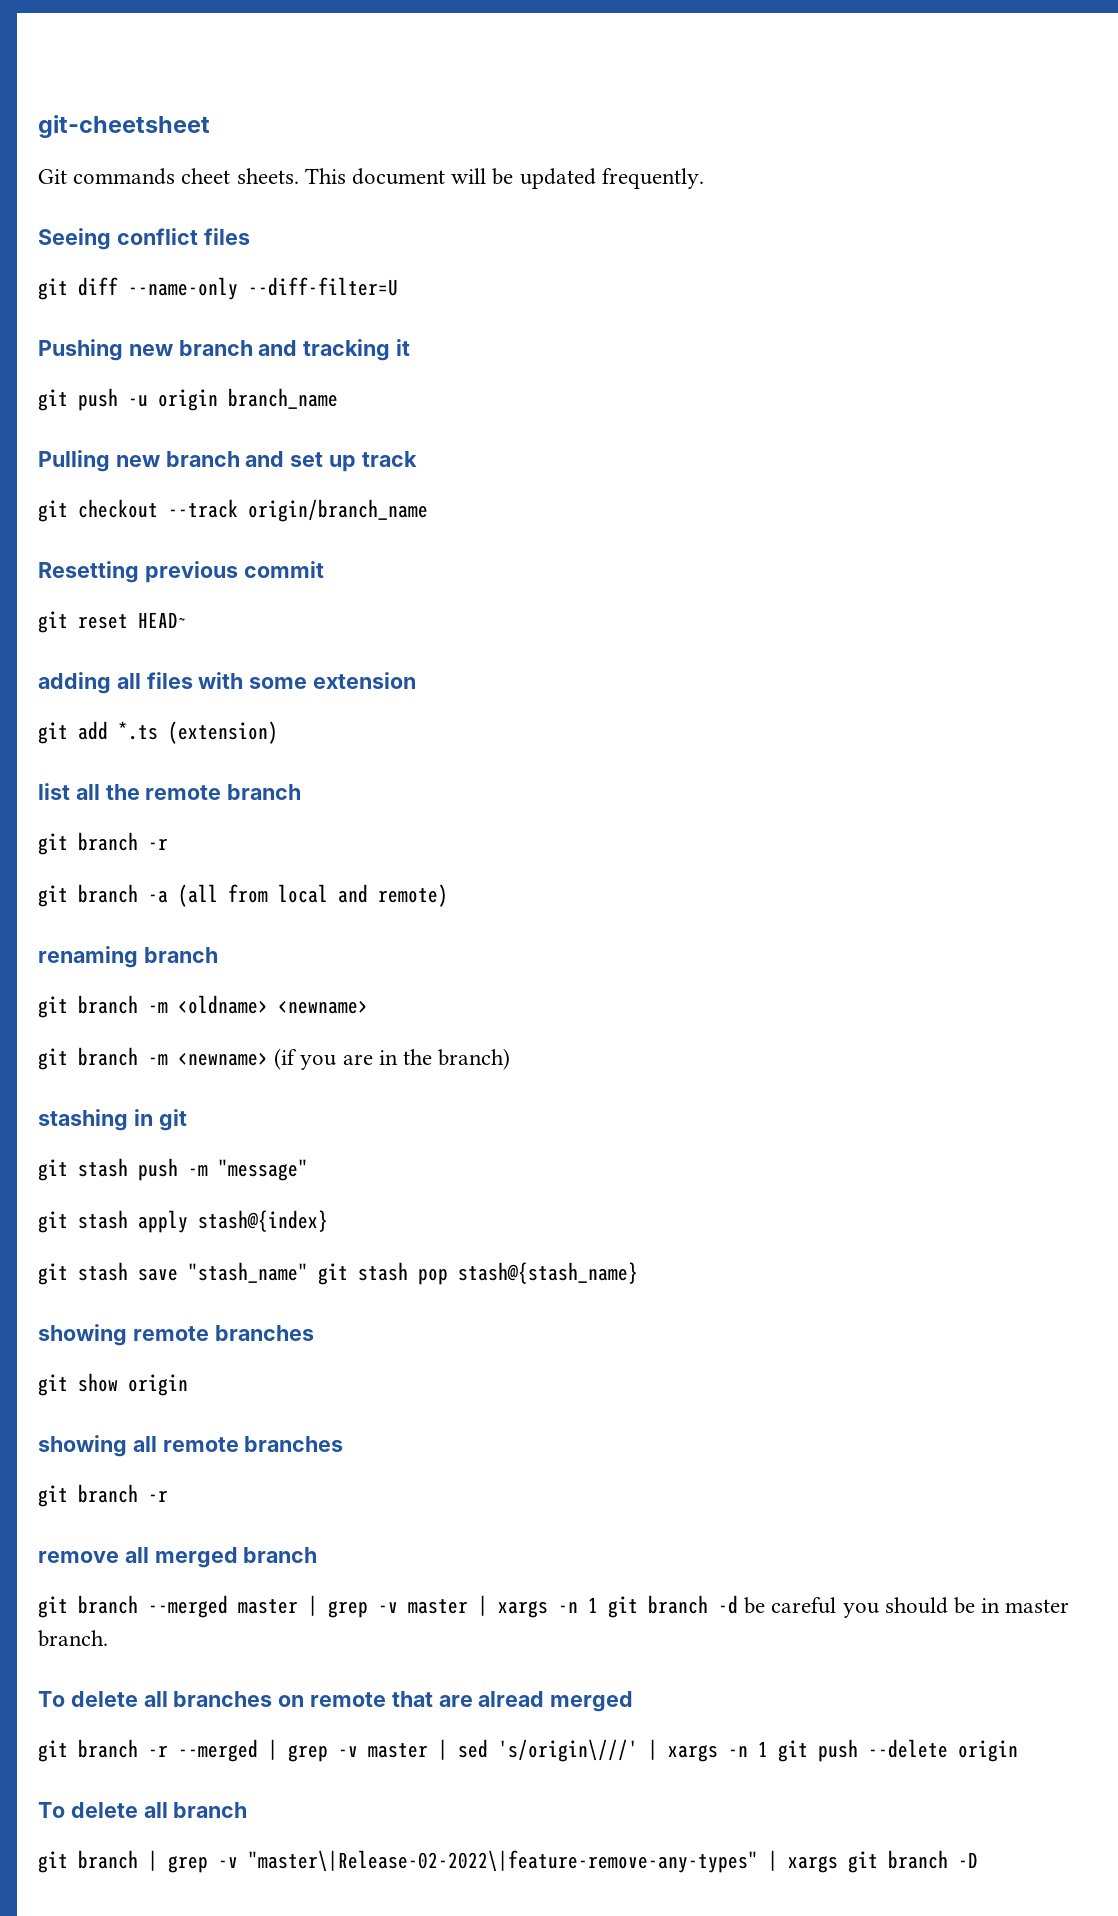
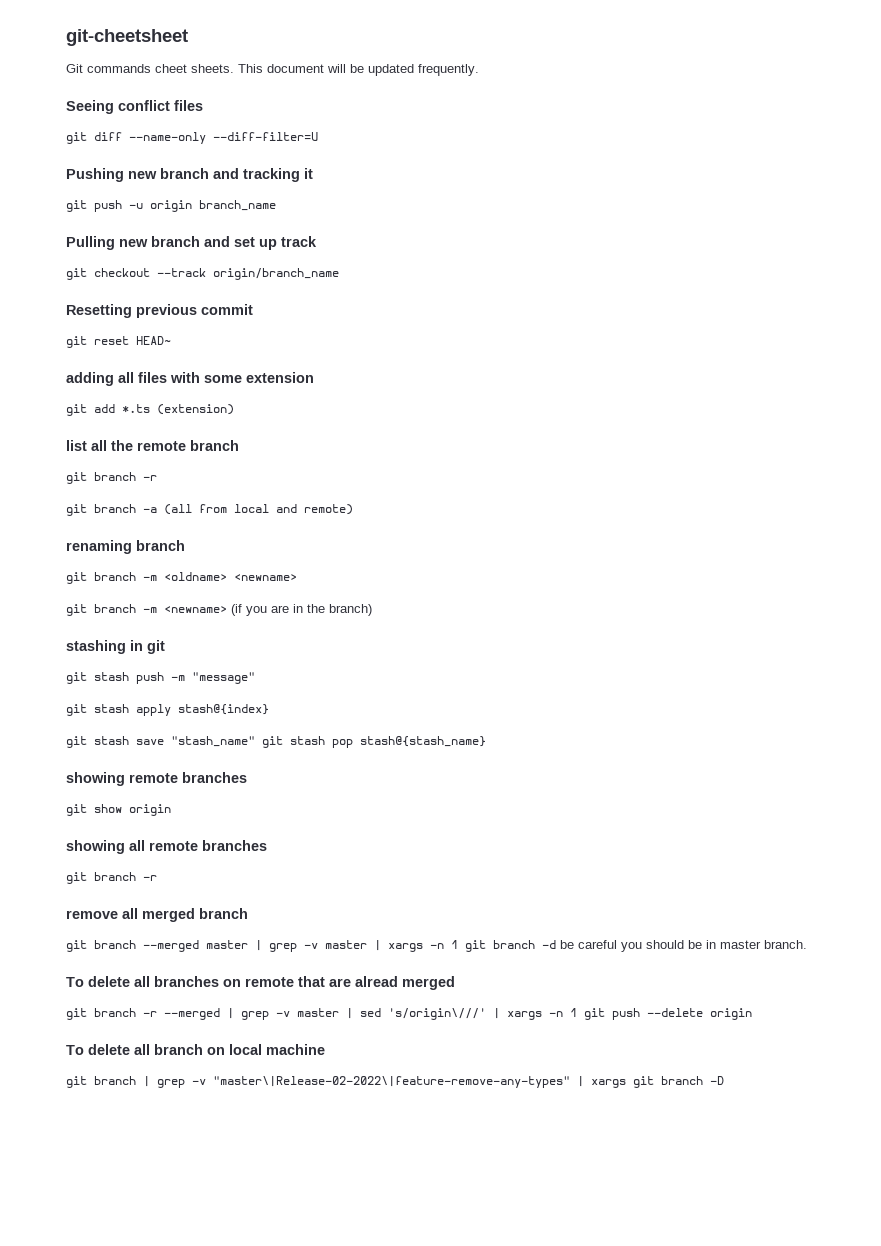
- To delete all branch
+ To delete all branch on local machine

